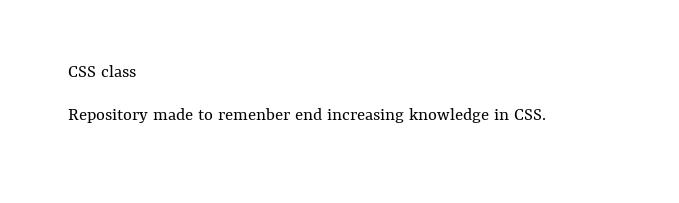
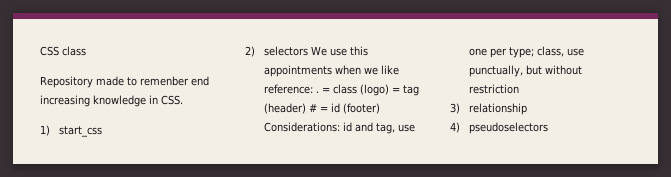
+ 1) start_css
+ 2) selectors We use this appointments when we like reference: . = class (logo) = tag (header) # = id (footer) Considerations: id and tag, use one per type; class, use punctually, but without restriction
+ 3) relationship
+ 4) pseudoselectors

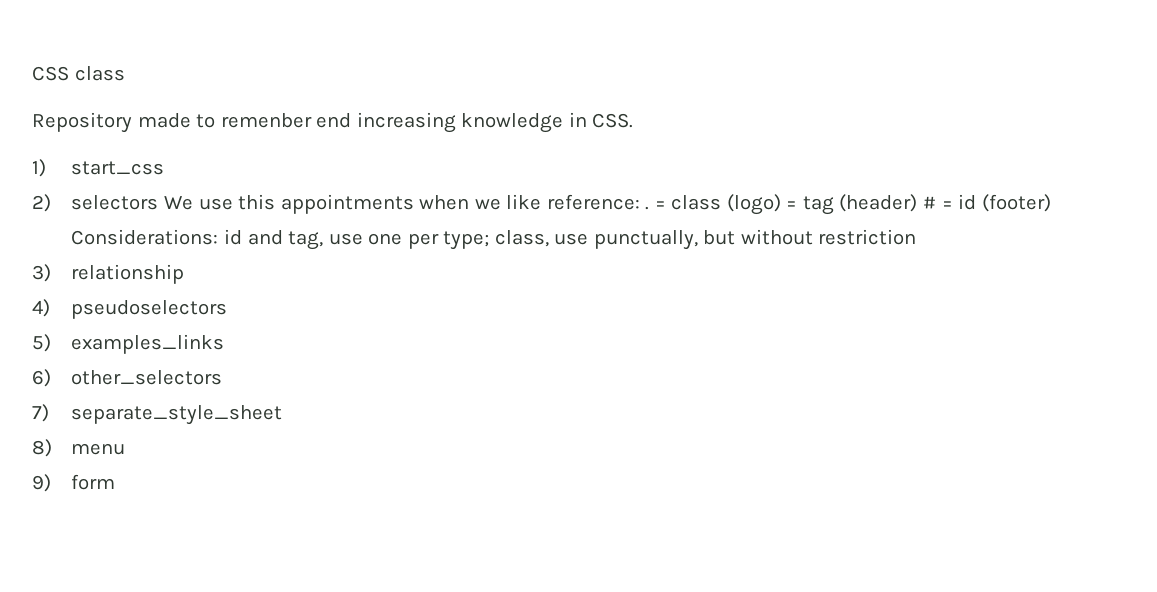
+ 5) examples_links
+ 6) other_selectors
+ 7) separate_style_sheet
+ 8) menu
+ 9) form

